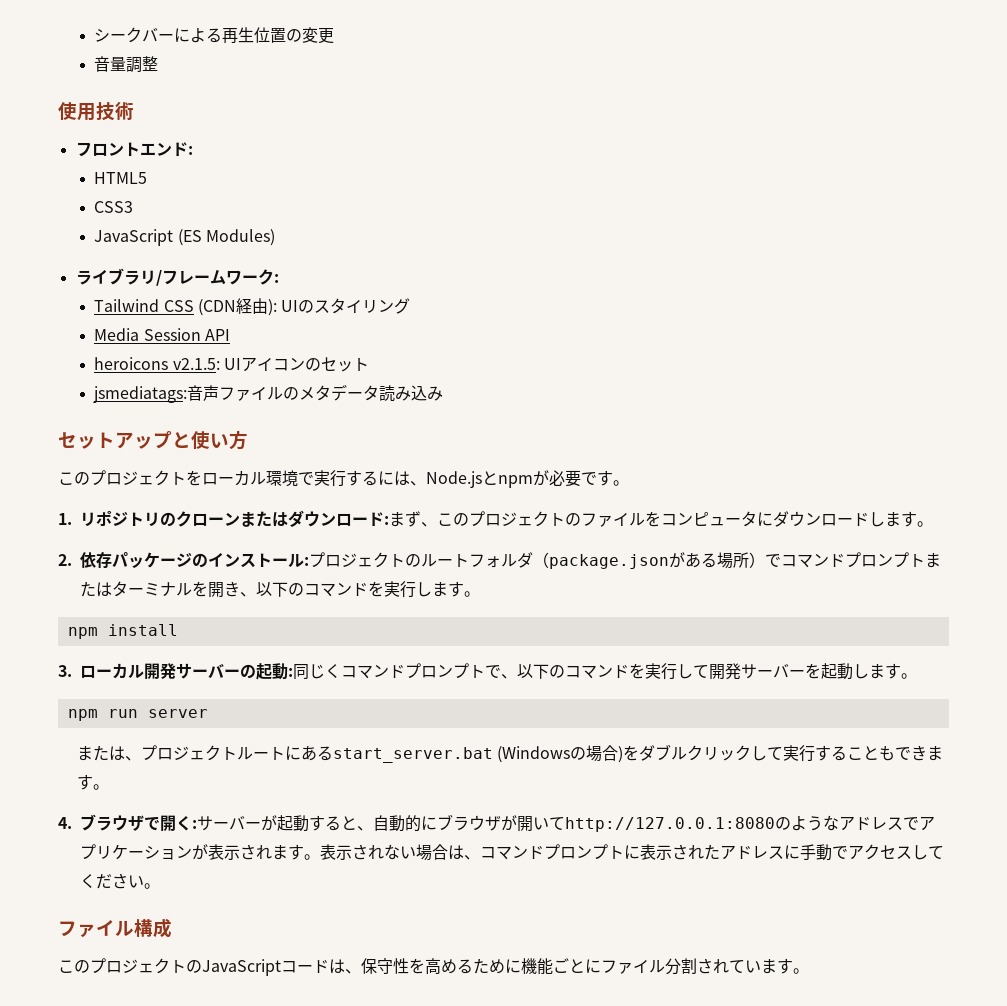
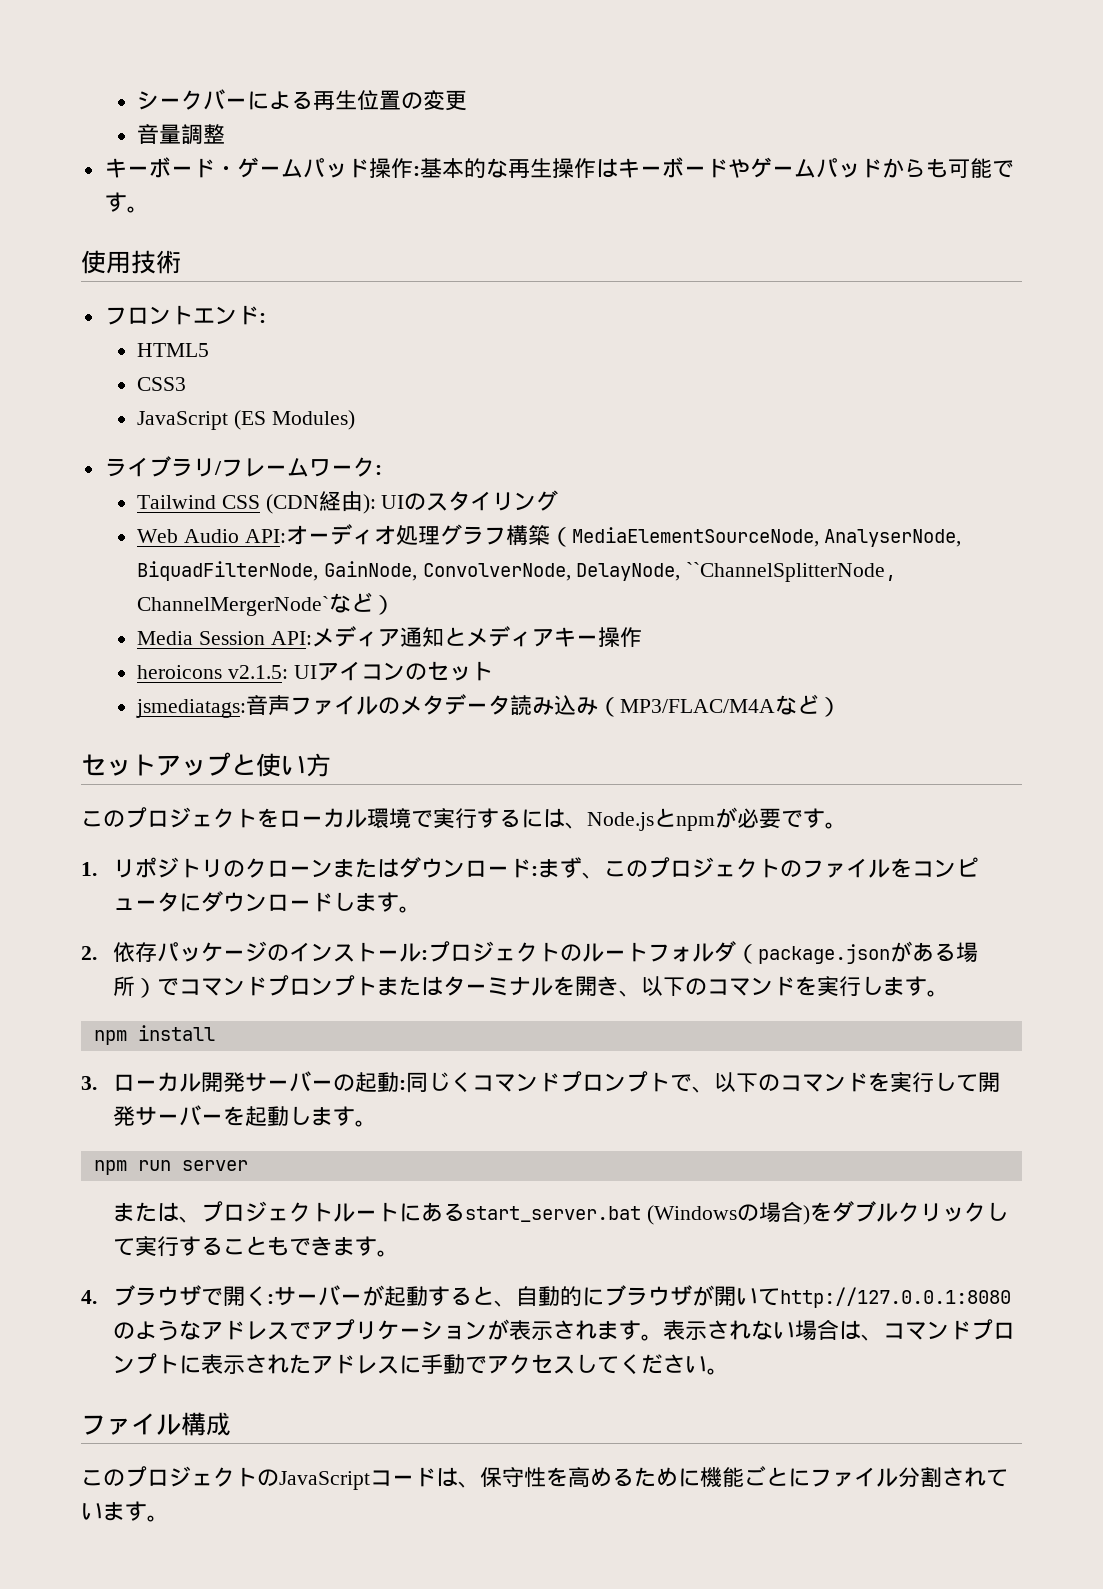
+ キーボード・ゲームパッド操作:基本的な再生操作はキーボードやゲームパッドからも可能です。
- Media Session API
+ Web Audio API:オーディオ処理グラフ構築（MediaElementSourceNode, AnalyserNode, BiquadFilterNode, GainNode, ConvolverNode, DelayNode, ``ChannelSplitterNode, ChannelMergerNode`など）
+ Media Session API:メディア通知とメディアキー操作
- jsmediatags:音声ファイルのメタデータ読み込み
+ jsmediatags:音声ファイルのメタデータ読み込み（MP3/FLAC/M4Aなど）

